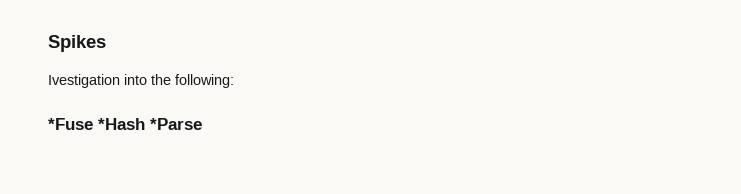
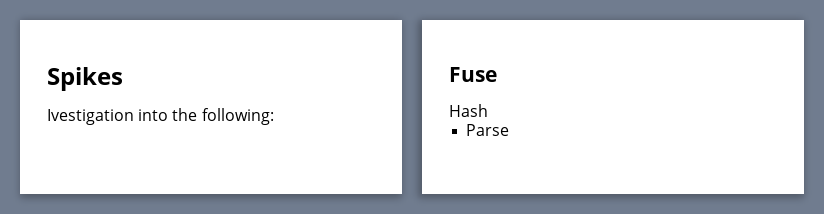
- *Fuse *Hash *Parse
+ Fuse
+ Hash
+ Parse

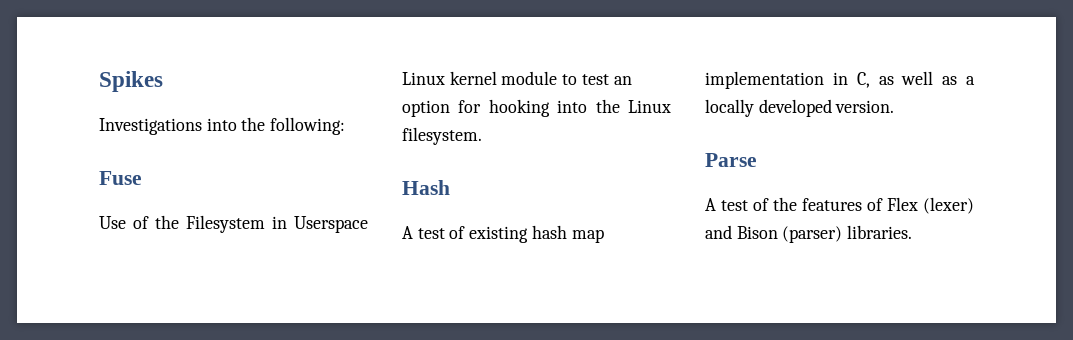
- Ivestigation into the following:
+ Investigations into the following:
+ Use of the Filesystem in Userspace Linux kernel module to test an option for hooking into the Linux filesystem.
  Hash
+ A test of existing hash map implementation in C, as well as a locally developed version.
  Parse
+ A test of the features of Flex (lexer) and Bison (parser) libraries.

